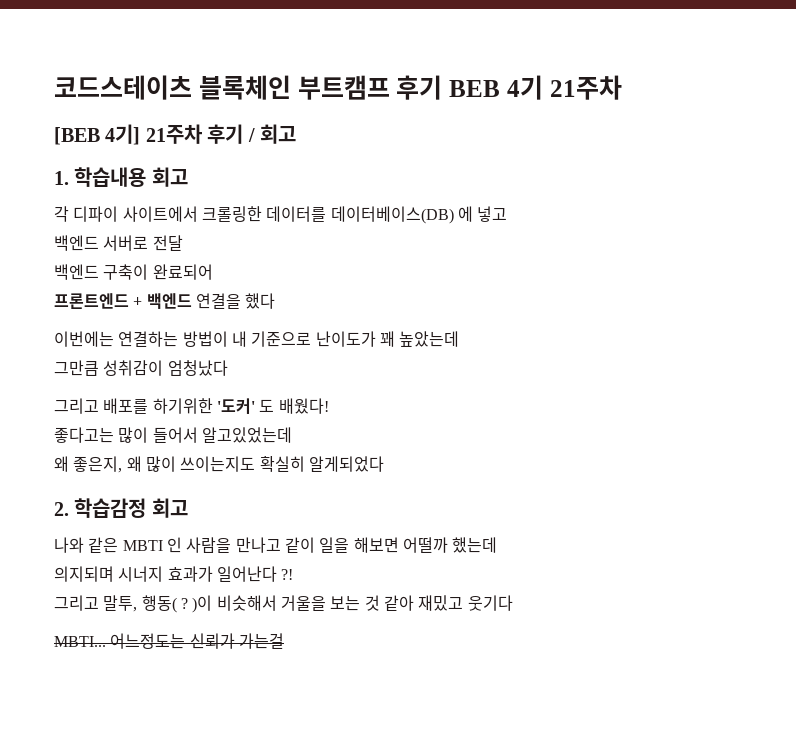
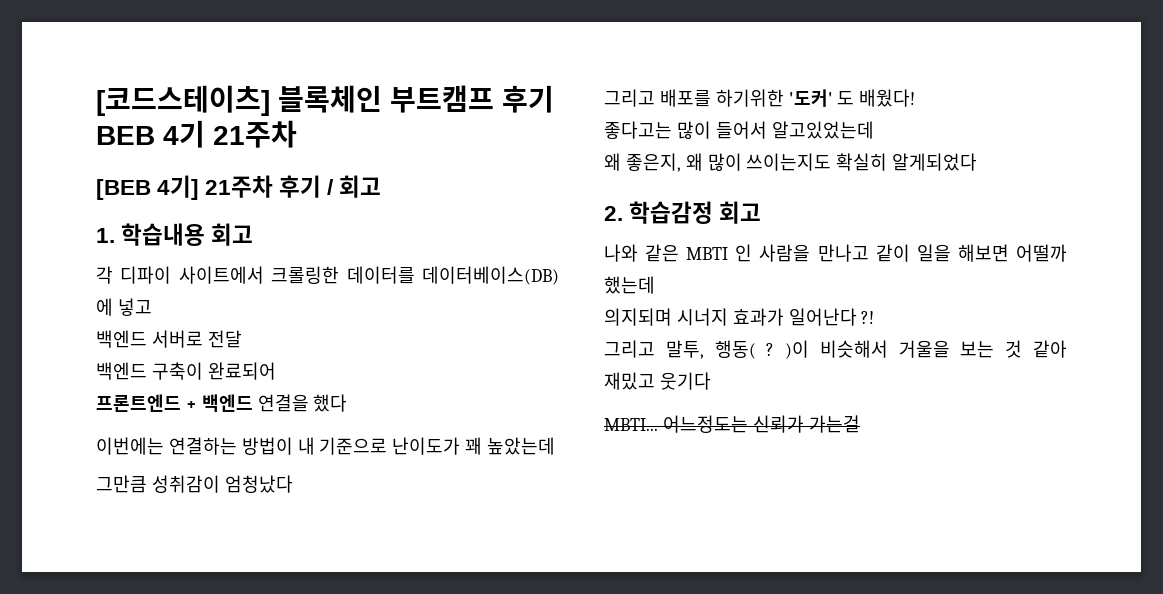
- 코드스테이츠 블록체인 부트캠프 후기 BEB 4기 21주차
+ [코드스테이츠] 블록체인 부트캠프 후기 BEB 4기 21주차

